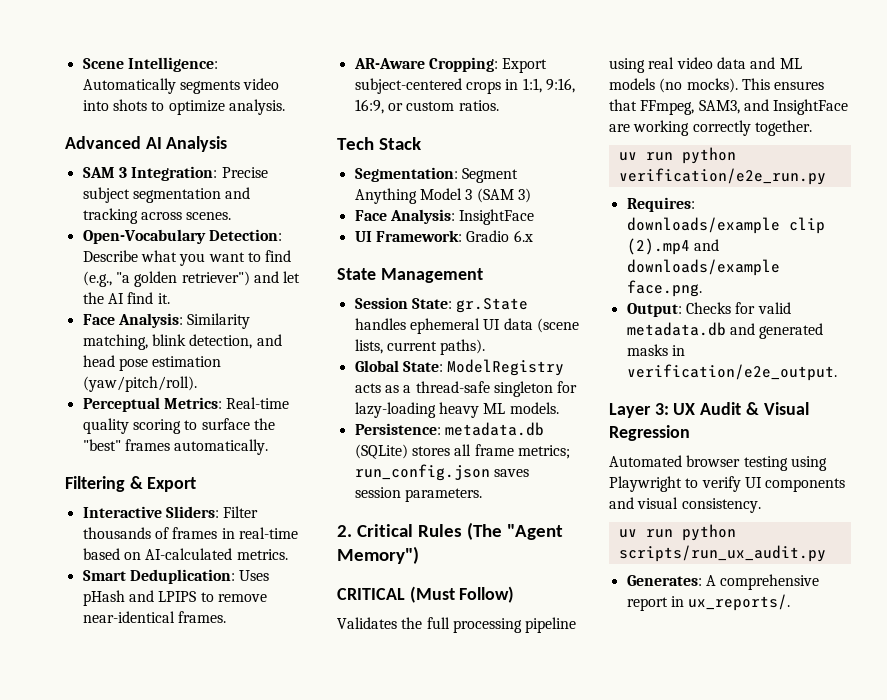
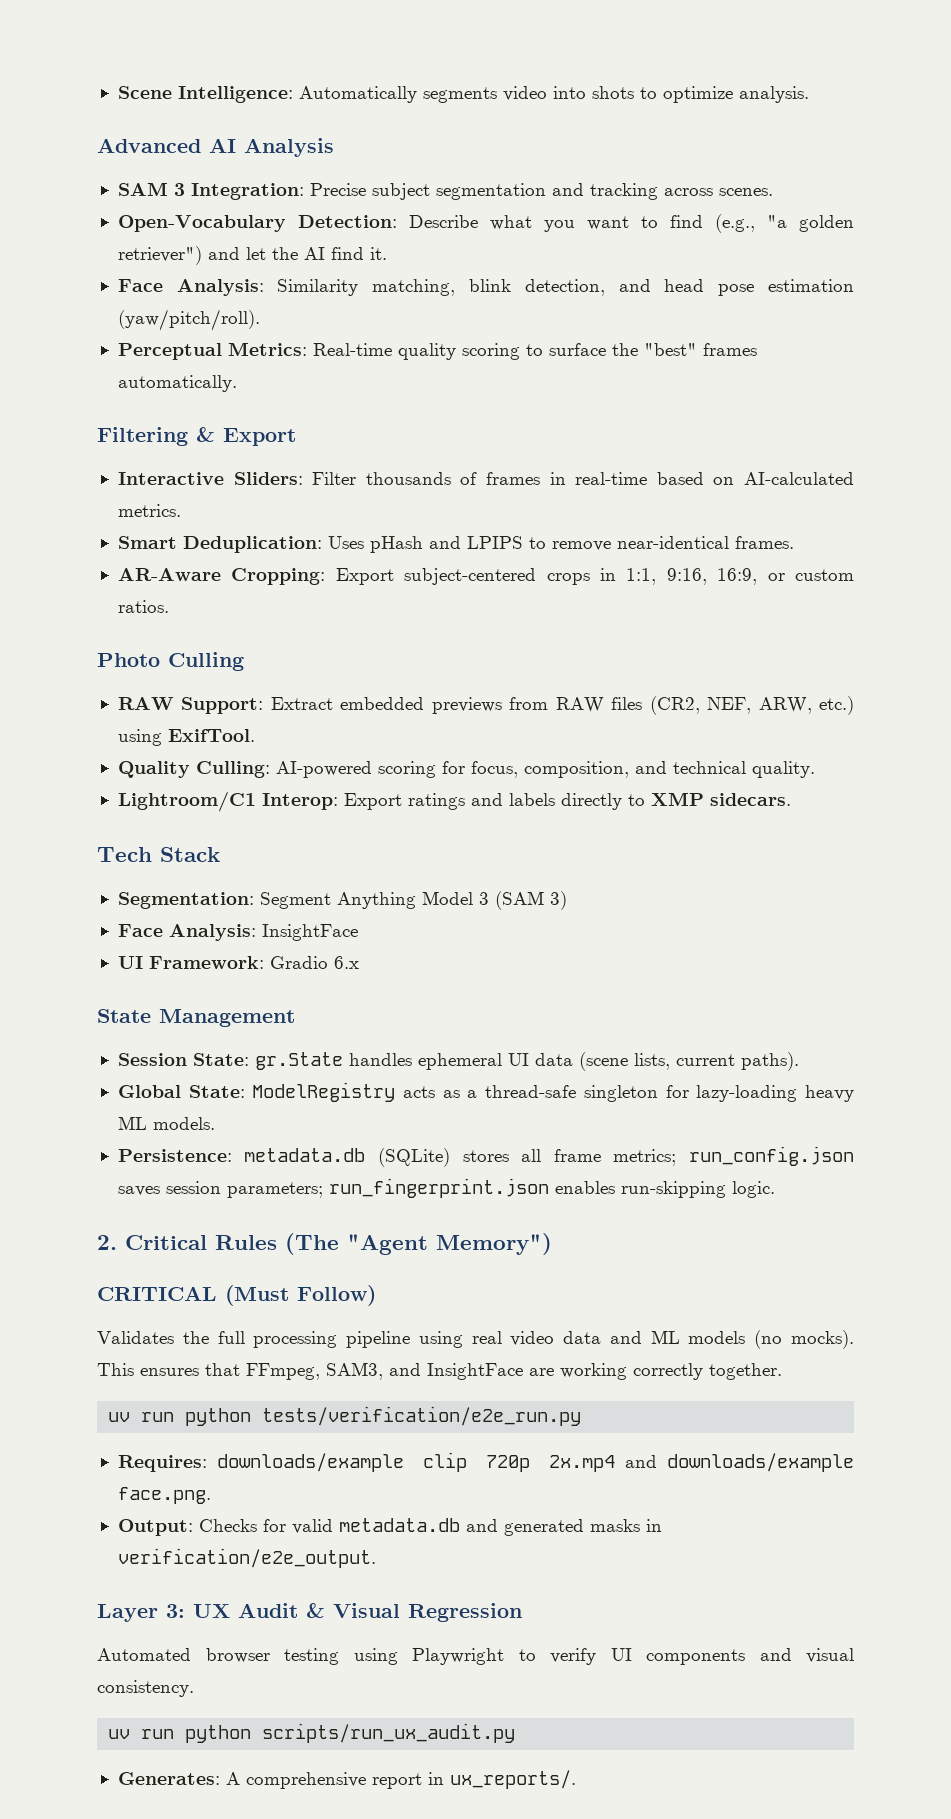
+ Photo Culling
+ RAW Support: Extract embedded previews from RAW files (CR2, NEF, ARW, etc.) using ExifTool.
+ Quality Culling: AI-powered scoring for focus, composition, and technical quality.
+ Lightroom/C1 Interop: Export ratings and labels directly to XMP sidecars.
- Persistence: metadata.db (SQLite) stores all frame metrics; run_config.json saves session parameters.
+ Persistence: metadata.db (SQLite) stores all frame metrics; run_config.json saves session parameters; run_fingerprint.json enables run-skipping logic.
- uv run python verification/e2e_run.py
+ uv run python tests/verification/e2e_run.py
- Requires: downloads/example clip (2).mp4 and downloads/example face.png.
+ Requires: downloads/example clip 720p 2x.mp4 and downloads/example face.png.

